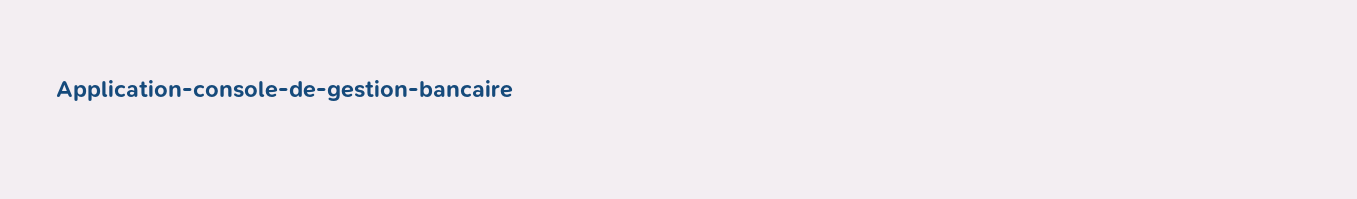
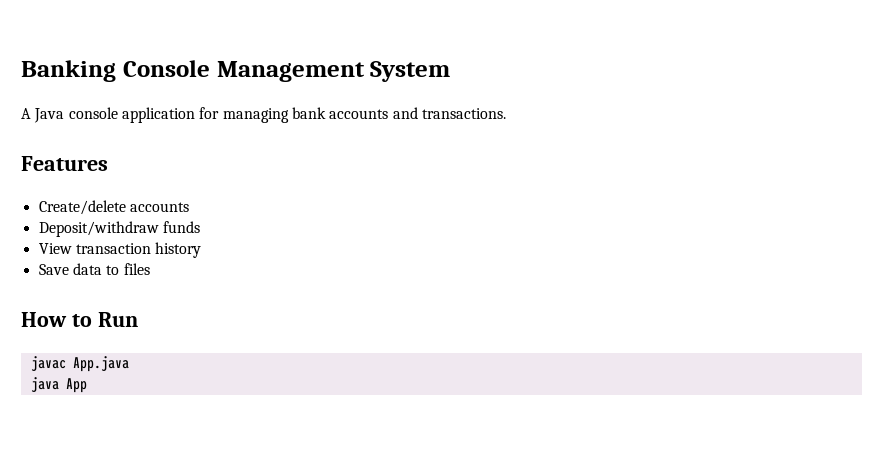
- Application-console-de-gestion-bancaire
+ Banking Console Management System
+ A Java console application for managing bank accounts and transactions.
+ Features
+ Create/delete accounts
+ Deposit/withdraw funds
+ View transaction history
+ Save data to files
+ How to Run
+ javac App.java
+ java App

